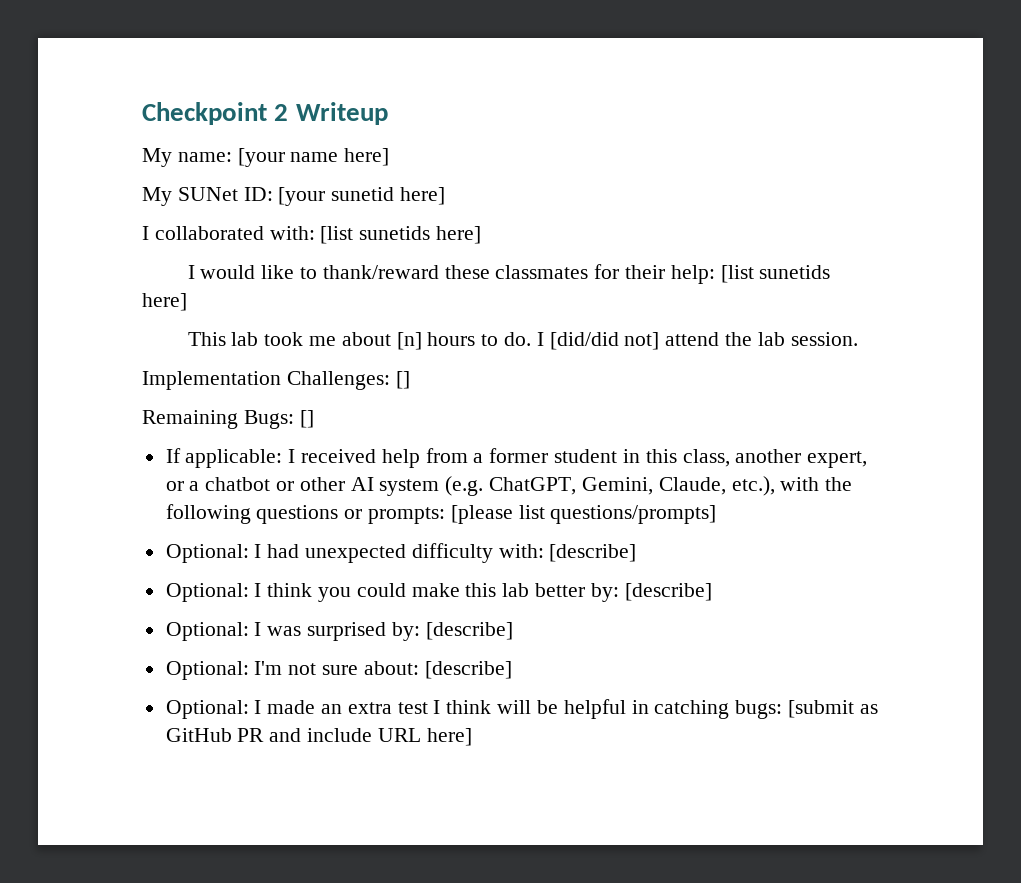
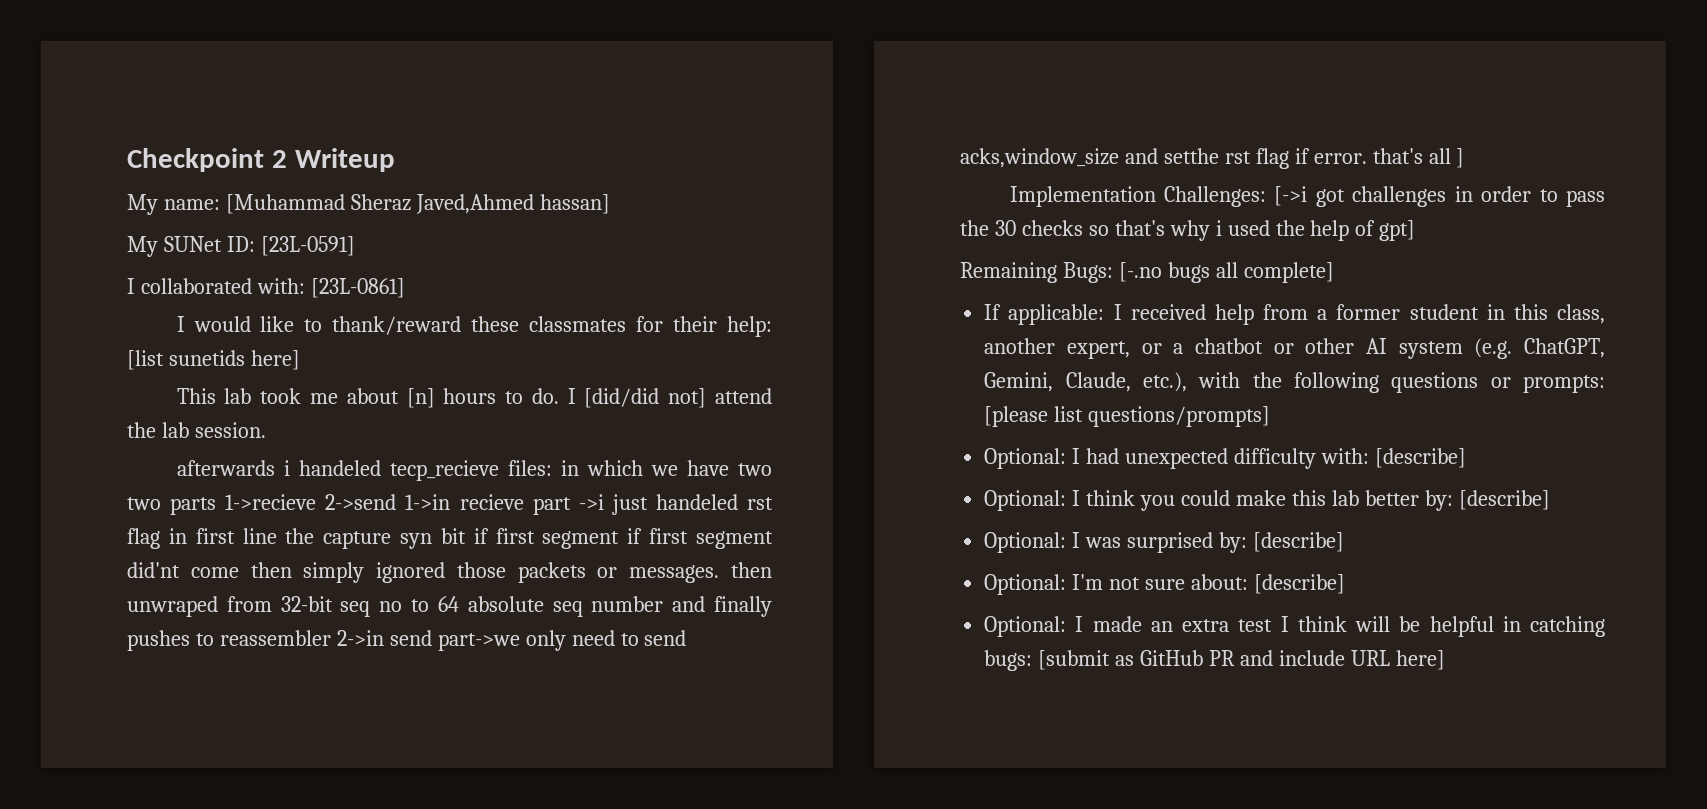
- My name: [your name here]
+ My name: [Muhammad Sheraz Javed,Ahmed hassan]
- My SUNet ID: [your sunetid here]
+ My SUNet ID: [23L-0591]
- I collaborated with: [list sunetids here]
+ I collaborated with: [23L-0861]
- Implementation Challenges: []
- Remaining Bugs: []
+ afterwards i handeled tecp_recieve files: in which we have two two parts 1->recieve 2->send 1->in recieve part ->i just handeled rst flag in first line the capture syn bit if first segment if first segment did'nt come then simply ignored those packets or messages. then unwraped from 32-bit seq no to 64 absolute seq number and finally pushes to reassembler 2->in send part->we only need to send acks,window_size and setthe rst flag if error. that's all ]
+ Implementation Challenges: [->i got challenges in order to pass the 30 checks so that's why i used the help of gpt]
+ Remaining Bugs: [-.no bugs all complete]

